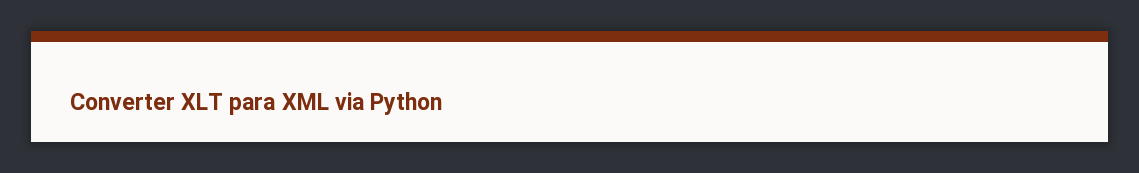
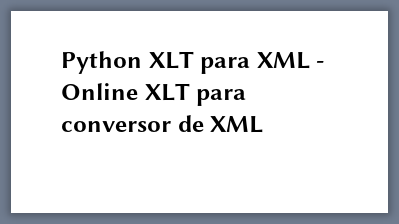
- Converter XLT para XML via Python
+ Python XLT para XML - Online XLT para conversor de XML

